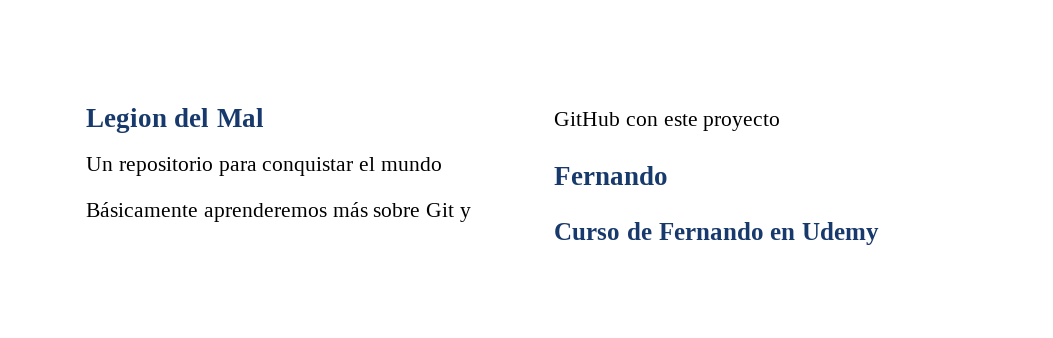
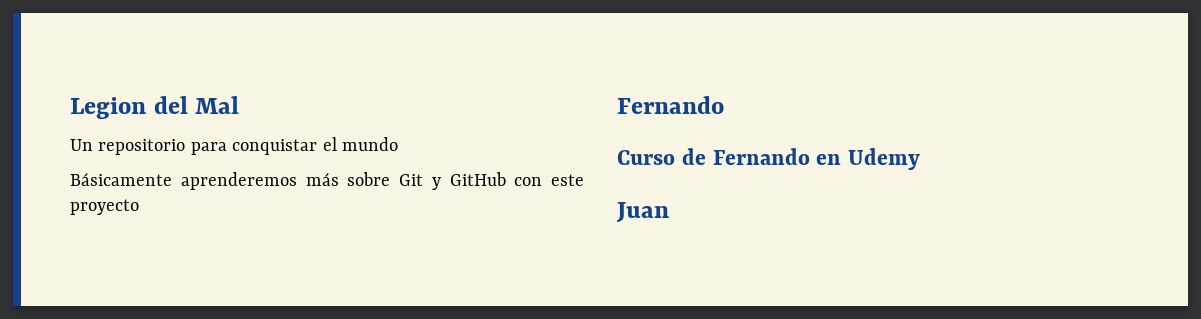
+ Juan

